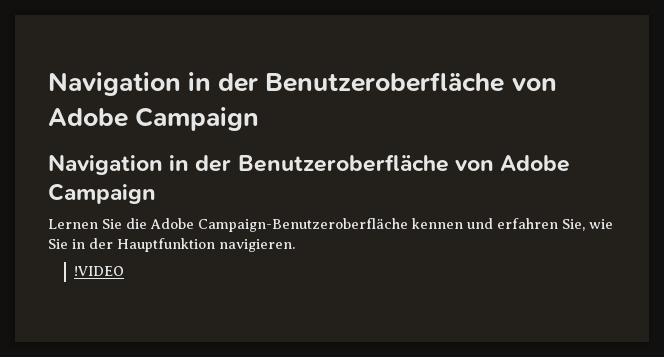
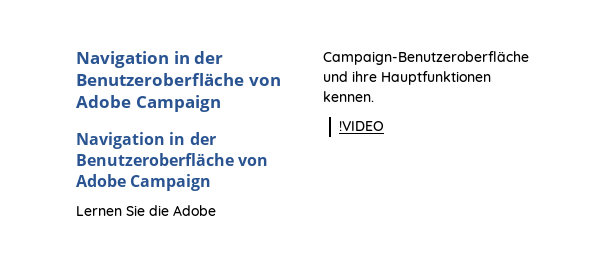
- Lernen Sie die Adobe Campaign-Benutzeroberfläche kennen und erfahren Sie, wie Sie in der Hauptfunktion navigieren.
+ Lernen Sie die Adobe Campaign-Benutzeroberfläche und ihre Hauptfunktionen kennen.

